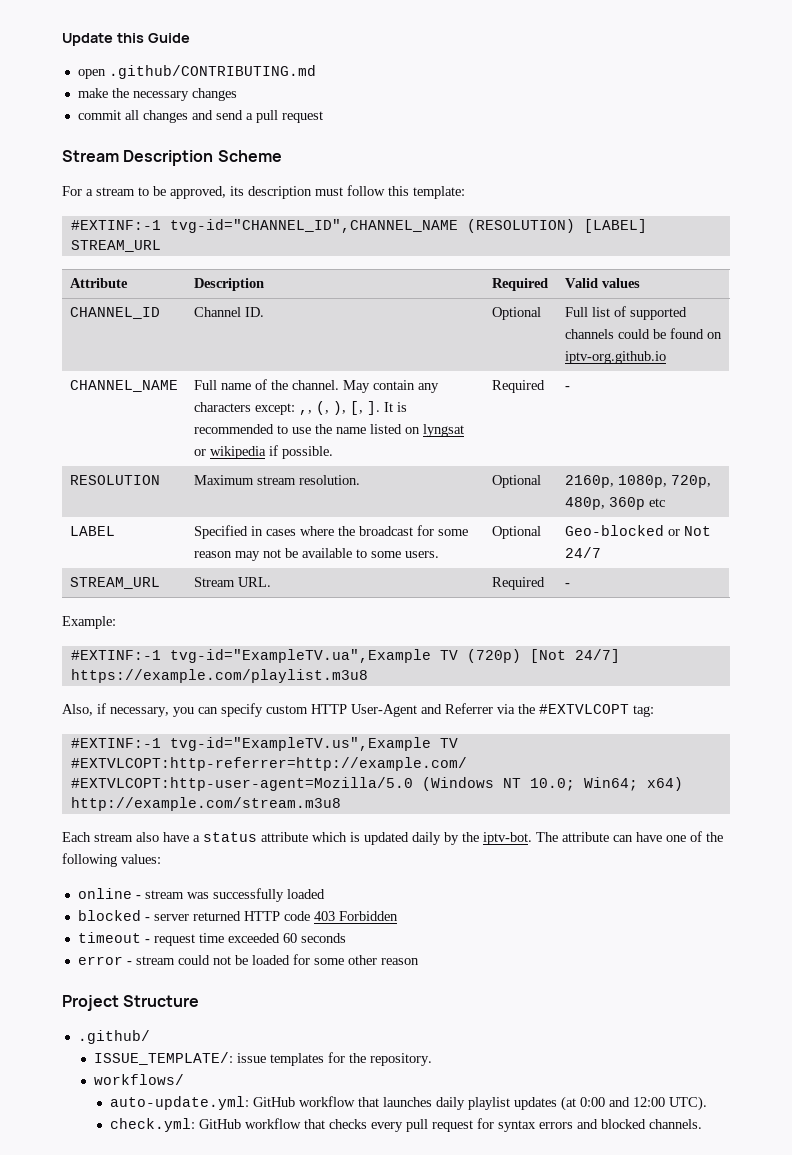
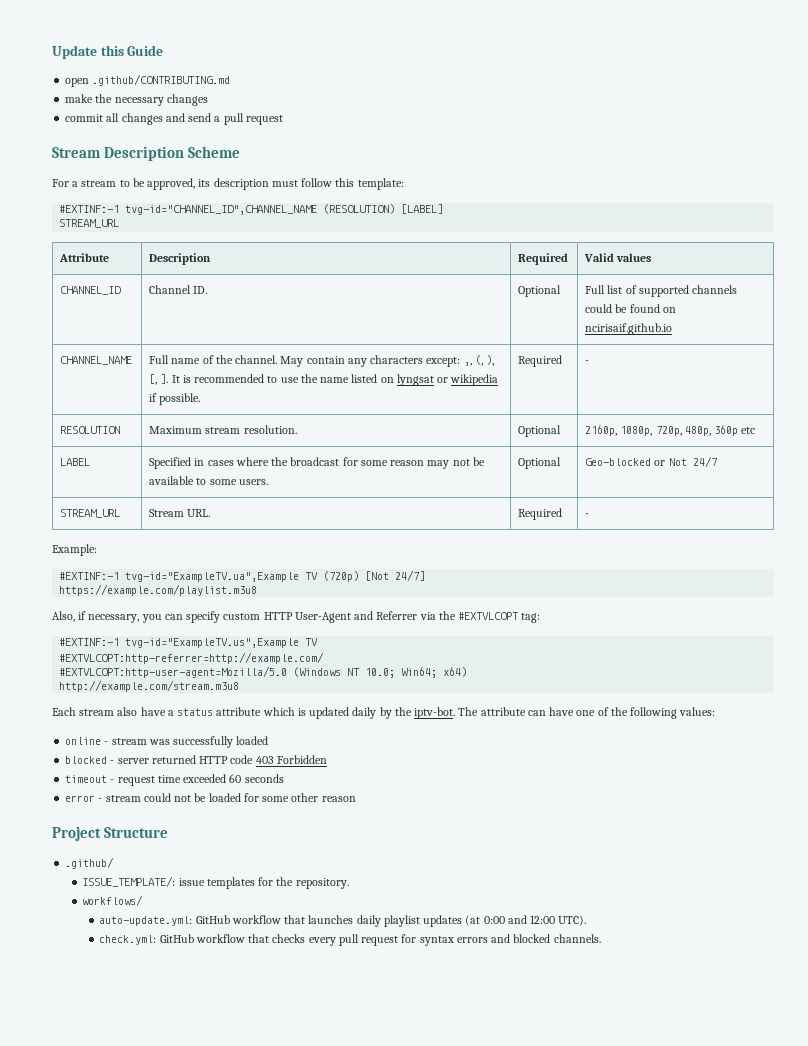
- CHANNEL_ID | Channel ID. | Optional | Full list of supported channels could be found on iptv-org.github.io
+ CHANNEL_ID | Channel ID. | Optional | Full list of supported channels could be found on ncirisaif.github.io

